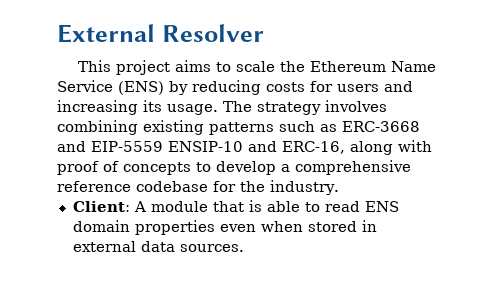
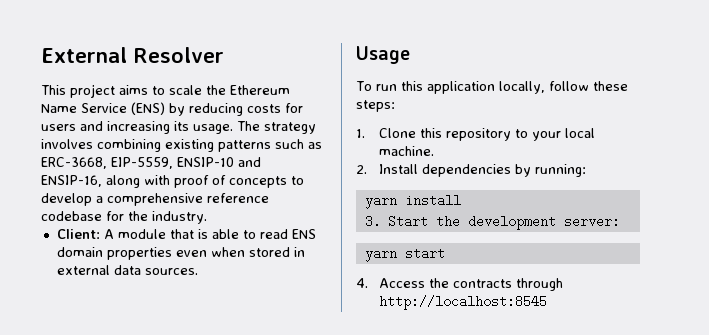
- The strategy involves combining existing patterns such as ERC-3668 and EIP-5559 ENSIP-10 and ERC-16, along with proof of concepts to develop a comprehensive reference codebase for the industry.
+ The strategy involves combining existing patterns such as ERC-3668, EIP-5559, ENSIP-10 and ENSIP-16, along with proof of concepts to develop a comprehensive reference codebase for the industry.
+ Usage
+ To run this application locally, follow these steps:
+ 1. Clone this repository to your local machine.
+ 2. Install dependencies by running:
+ yarn install
+ 3. Start the development server:
+ yarn start
+ 4. Access the contracts through http://localhost:8545

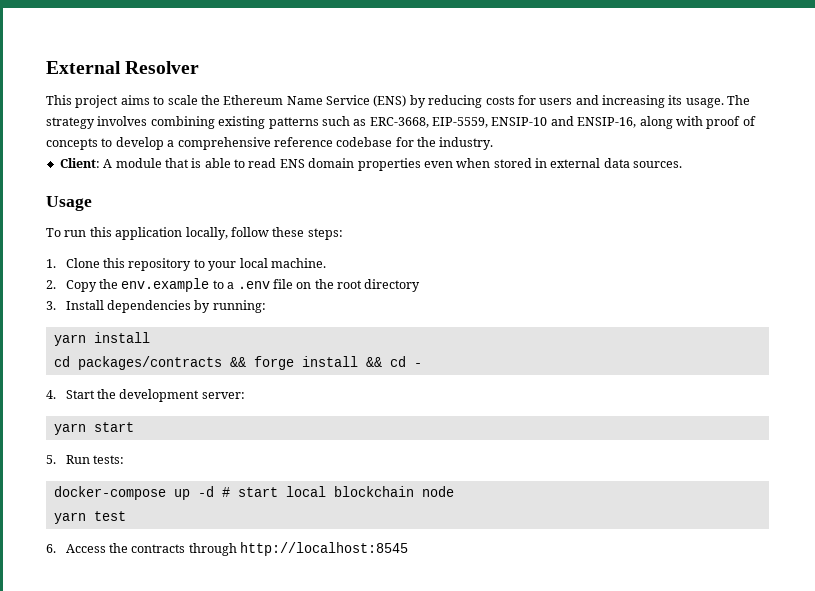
- 2. Install dependencies by running:
+ 2. Copy the env.example to a .env file on the root directory
+ 3. Install dependencies by running:
- 3. Start the development server:
+ cd packages/contracts && forge install && cd -
+ 4. Start the development server:
- 4. Access the contracts through http://localhost:8545
+ 5. Run tests:
+ docker-compose up -d # start local blockchain node
+ yarn test
+ 6. Access the contracts through http://localhost:8545

